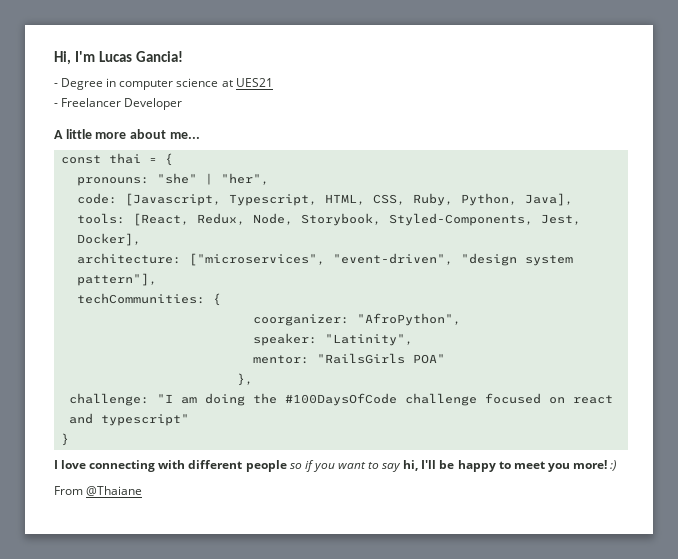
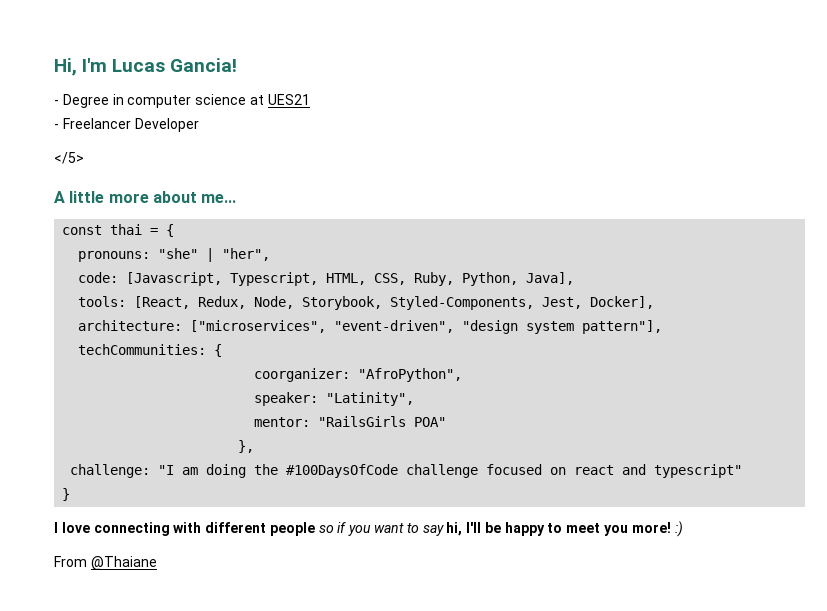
+ </5>

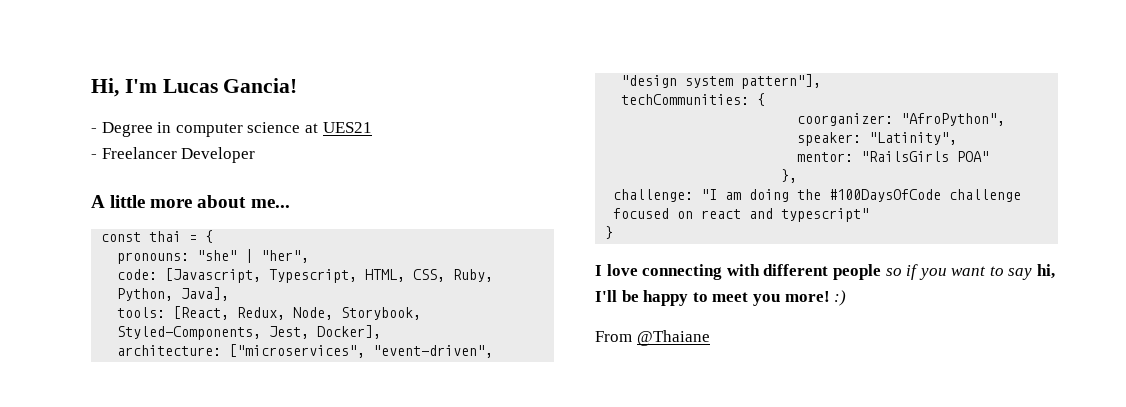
- </5>

